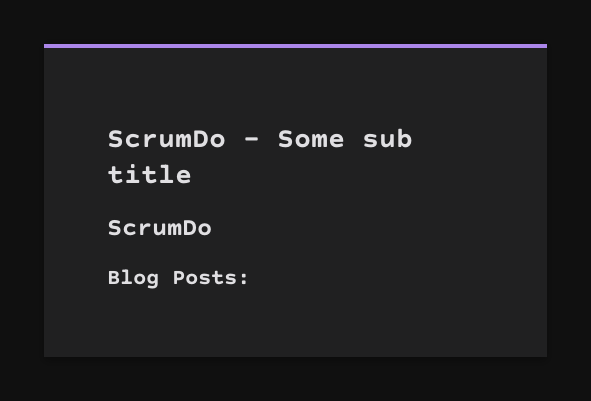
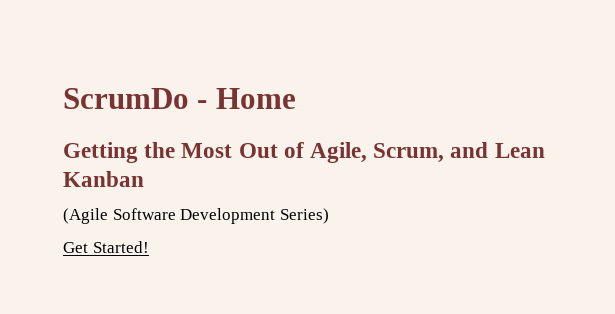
- ScrumDo - Some sub title
- ScrumDo
- Blog Posts:
+ ScrumDo - Home
+ Getting the Most Out of Agile, Scrum, and Lean Kanban
+ (Agile Software Development Series)
+ Get Started!

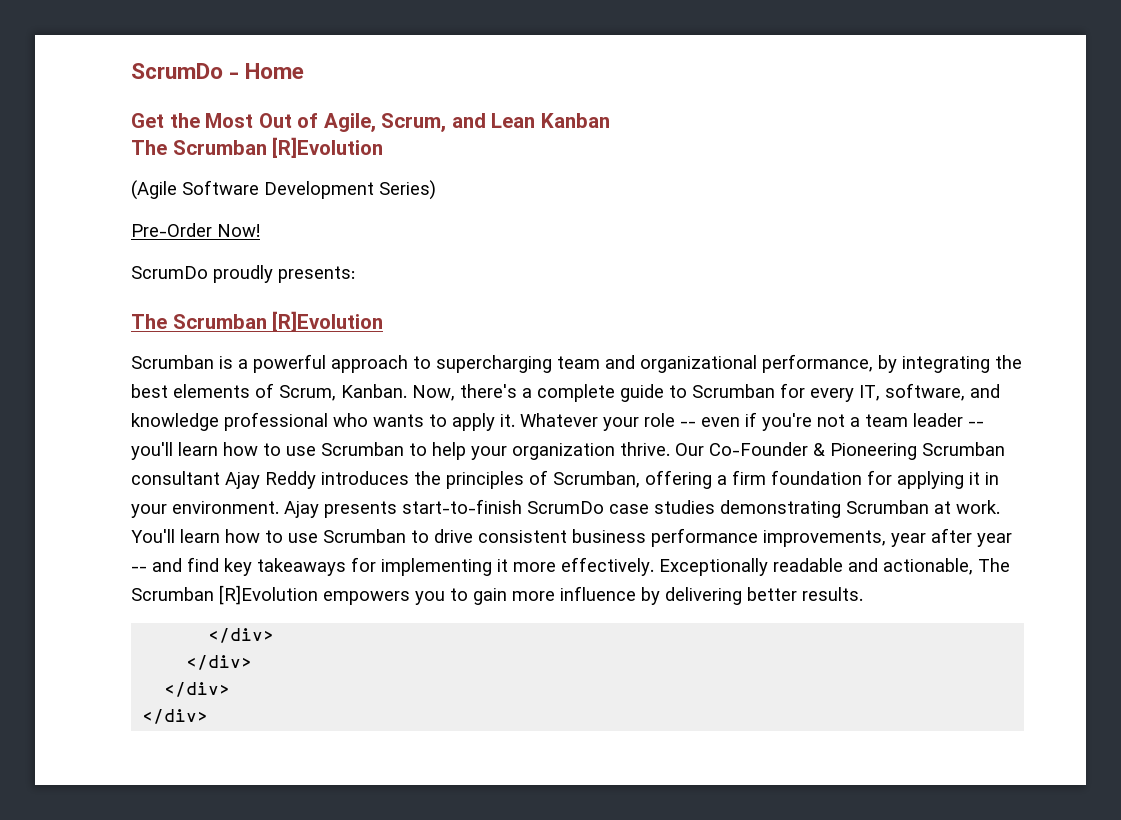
- Getting the Most Out of Agile, Scrum, and Lean Kanban
+ Get the Most Out of Agile, Scrum, and Lean Kanban
+ The Scrumban [R]Evolution
- Get Started!
+ Pre-Order Now!
+ ScrumDo proudly presents:
+ The Scrumban [R]Evolution
+ Scrumban is a powerful approach to supercharging team and organizational performance, by integrating the best elements of Scrum, Kanban. Now, there's a complete guide to Scrumban for every IT, software, and knowledge professional who wants to apply it. Whatever your role -- even if you're not a team leader -- you'll learn how to use Scrumban to help your organization thrive. Our Co-Founder & Pioneering Scrumban consultant Ajay Reddy introduces the principles of Scrumban, offering a firm foundation for applying it in your environment. Ajay presents start-to-finish ScrumDo case studies demonstrating Scrumban at work. You'll learn how to use Scrumban to drive consistent business performance improvements, year after year -- and find key takeaways for implementing it more effectively. Exceptionally readable and actionable, The Scrumban [R]Evolution empowers you to gain more influence by delivering better results.
+ </div>
+ </div>
+ </div>
+ </div>

